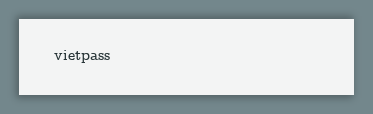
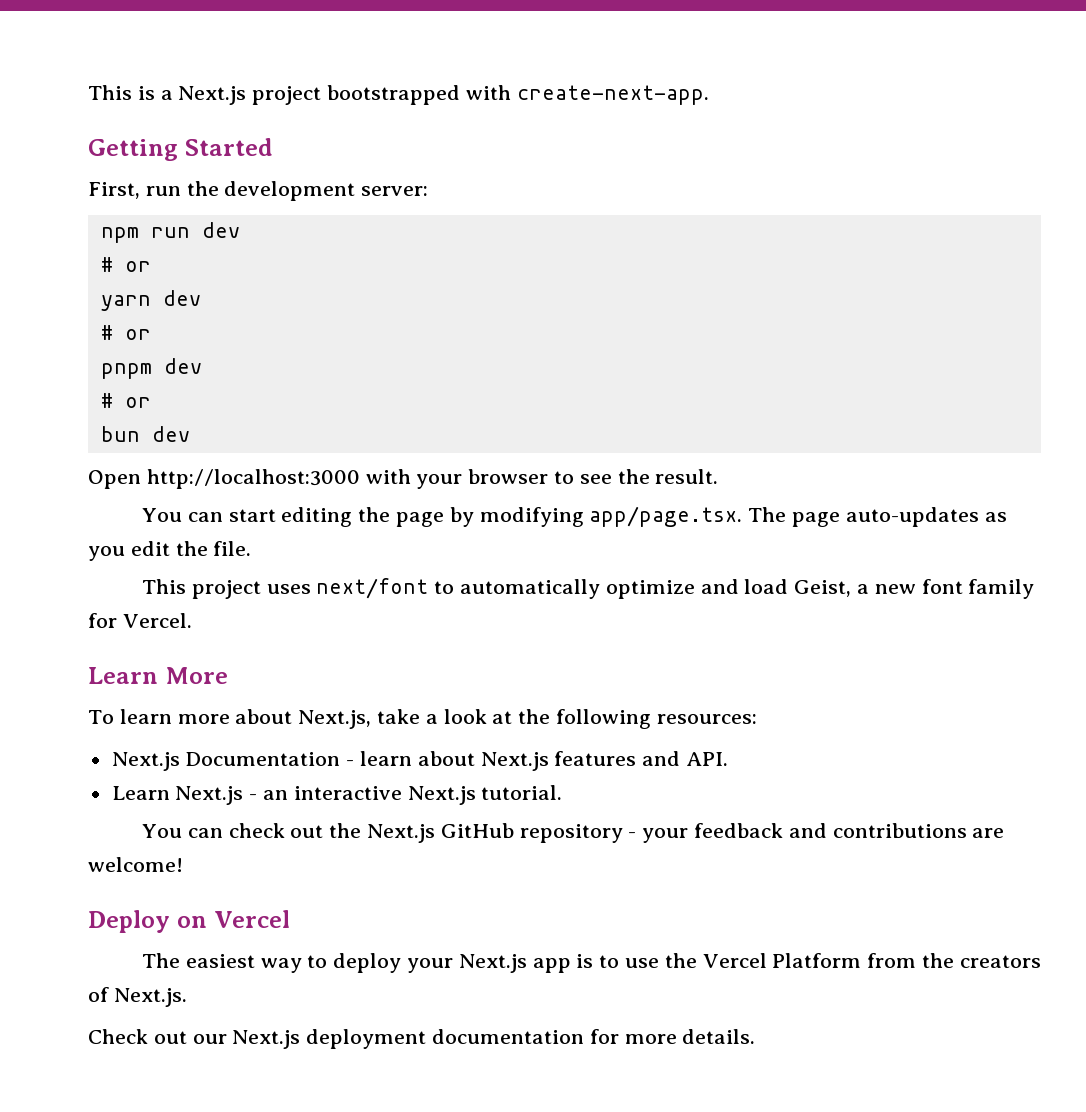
- vietpass
+ This is a Next.js project bootstrapped with create-next-app.
+ Getting Started
+ First, run the development server:
+ npm run dev
+ # or
+ yarn dev
+ # or
+ pnpm dev
+ # or
+ bun dev
+ Open http://localhost:3000 with your browser to see the result.
+ You can start editing the page by modifying app/page.tsx. The page auto-updates as you edit the file.
+ This project uses next/font to automatically optimize and load Geist, a new font family for Vercel.
+ Learn More
+ To learn more about Next.js, take a look at the following resources:
+ Next.js Documentation - learn about Next.js features and API.
+ Learn Next.js - an interactive Next.js tutorial.
+ You can check out the Next.js GitHub repository - your feedback and contributions are welcome!
+ Deploy on Vercel
+ The easiest way to deploy your Next.js app is to use the Vercel Platform from the creators of Next.js.
+ Check out our Next.js deployment documentation for more details.

